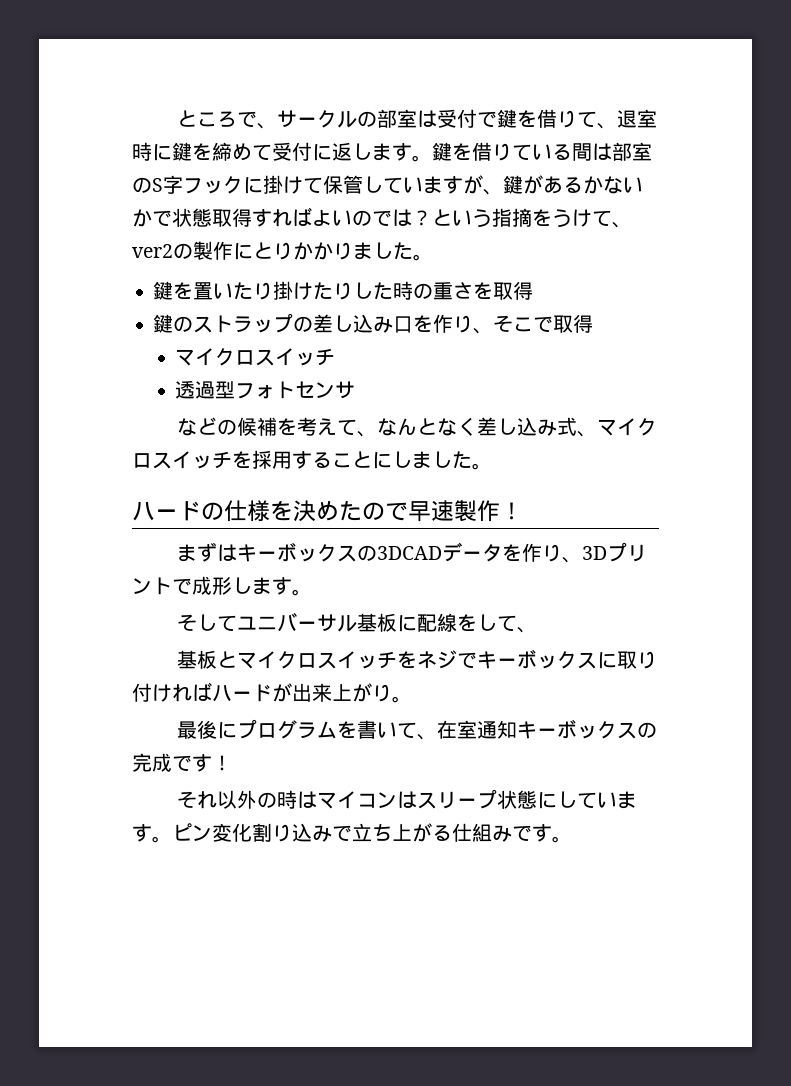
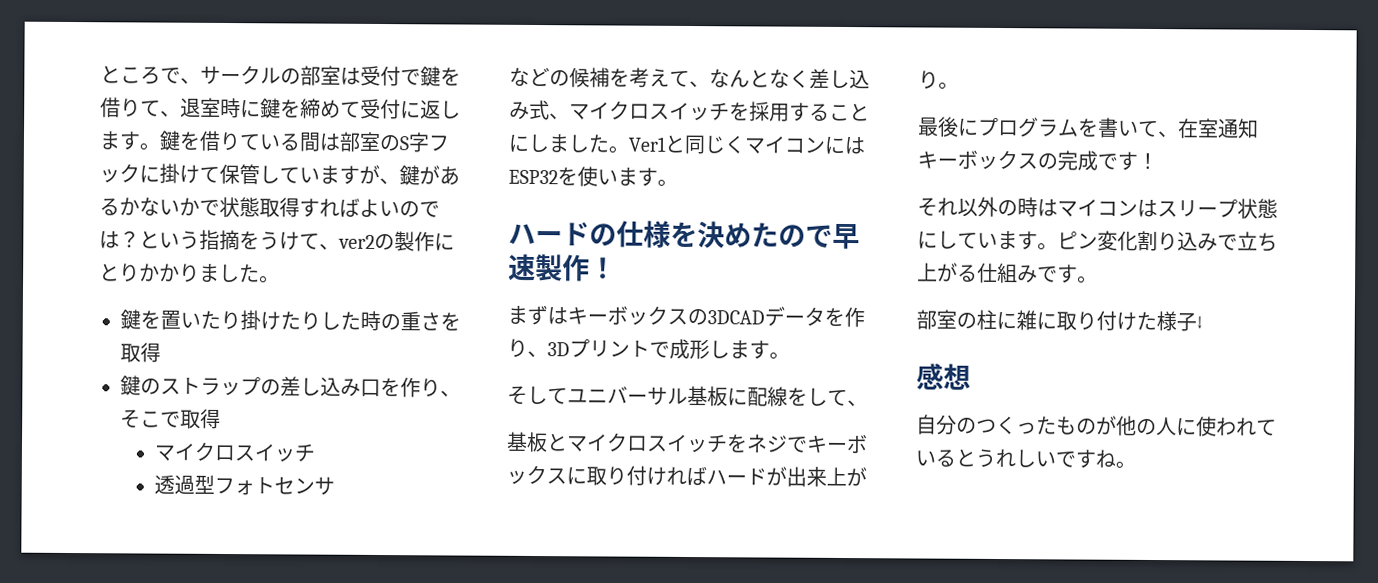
+ Ver1と同じくマイコンにはESP32を使います。
+ 部室の柱に雑に取り付けた様子↓
+ 感想
+ 自分のつくったものが他の人に使われているとうれしいですね。

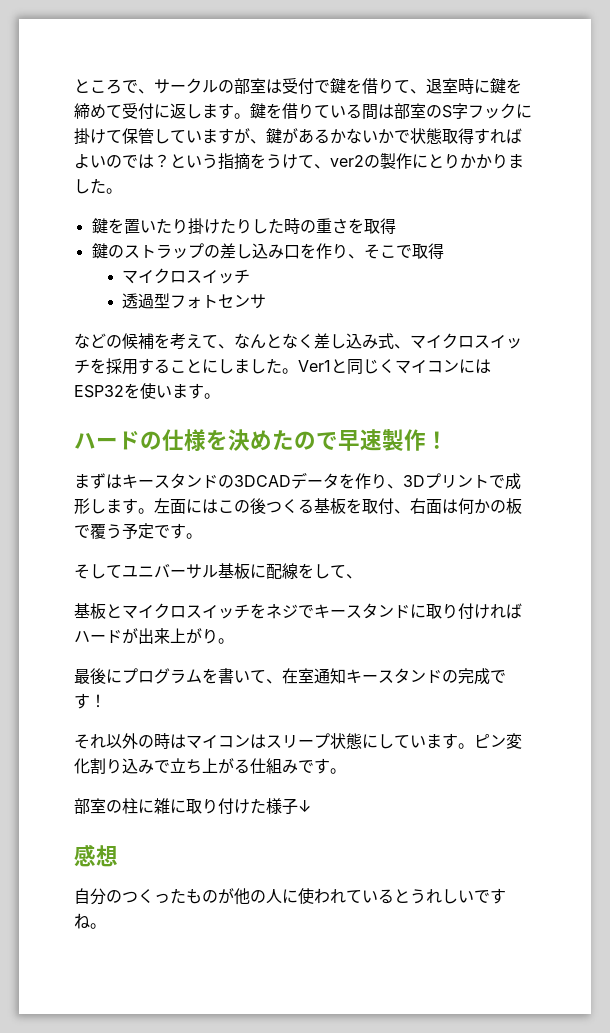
- まずはキーボックスの3DCADデータを作り、3Dプリントで成形します。
+ まずはキースタンドの3DCADデータを作り、3Dプリントで成形します。左面にはこの後つくる基板を取付、右面は何かの板で覆う予定です。
- 基板とマイクロスイッチをネジでキーボックスに取り付ければハードが出来上がり。
+ 基板とマイクロスイッチをネジでキースタンドに取り付ければハードが出来上がり。
- 最後にプログラムを書いて、在室通知キーボックスの完成です！
+ 最後にプログラムを書いて、在室通知キースタンドの完成です！

